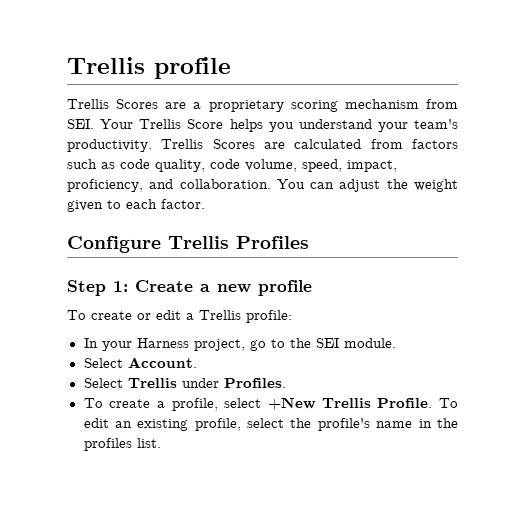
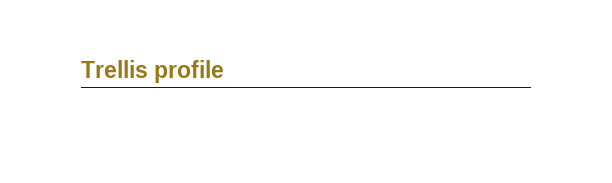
- Trellis Scores are a proprietary scoring mechanism from SEI. Your Trellis Score helps you understand your team's productivity. Trellis Scores are calculated from factors such as code quality, code volume, speed, impact, proficiency, and collaboration. You can adjust the weight given to each factor.
- Configure Trellis Profiles
- Step 1: Create a new profile
- To create or edit a Trellis profile:
- In your Harness project, go to the SEI module.
- Select Account.
- Select Trellis under Profiles.
- To create a profile, select +New Trellis Profile. To edit an existing profile, select the profile's name in the profiles list.

